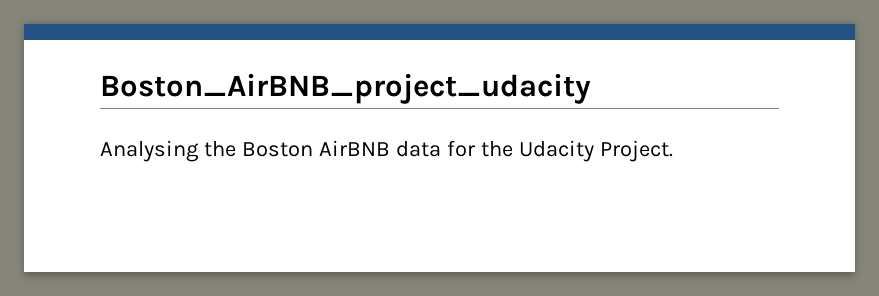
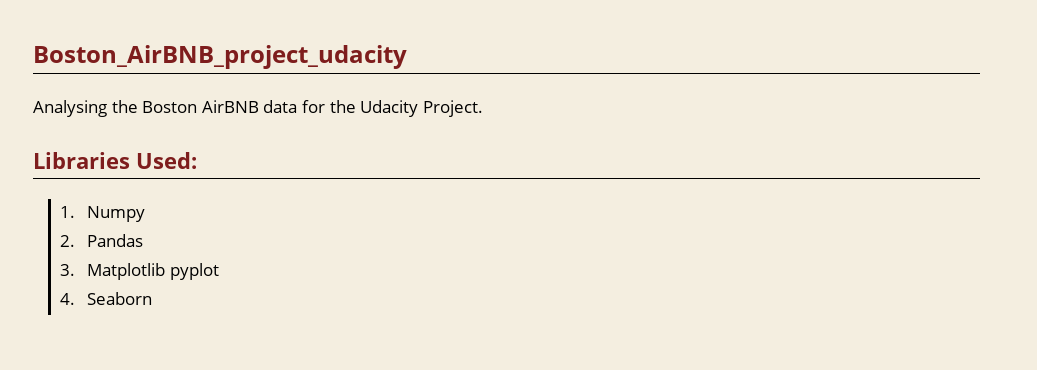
+ Libraries Used:
+ 1. Numpy
+ 2. Pandas
+ 3. Matplotlib pyplot
+ 4. Seaborn

